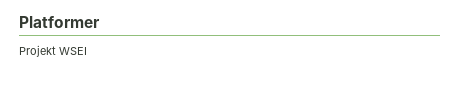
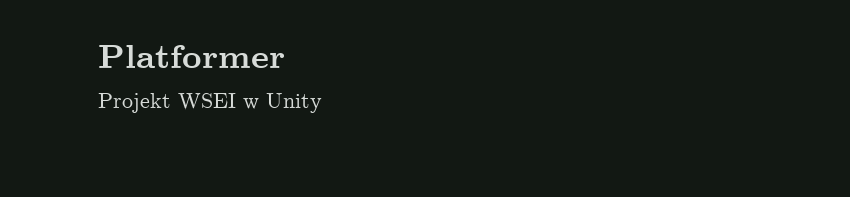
- Projekt WSEI
+ Projekt WSEI w Unity

